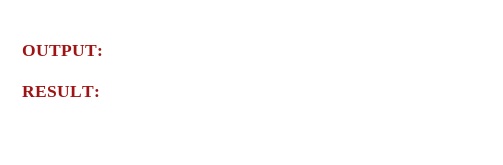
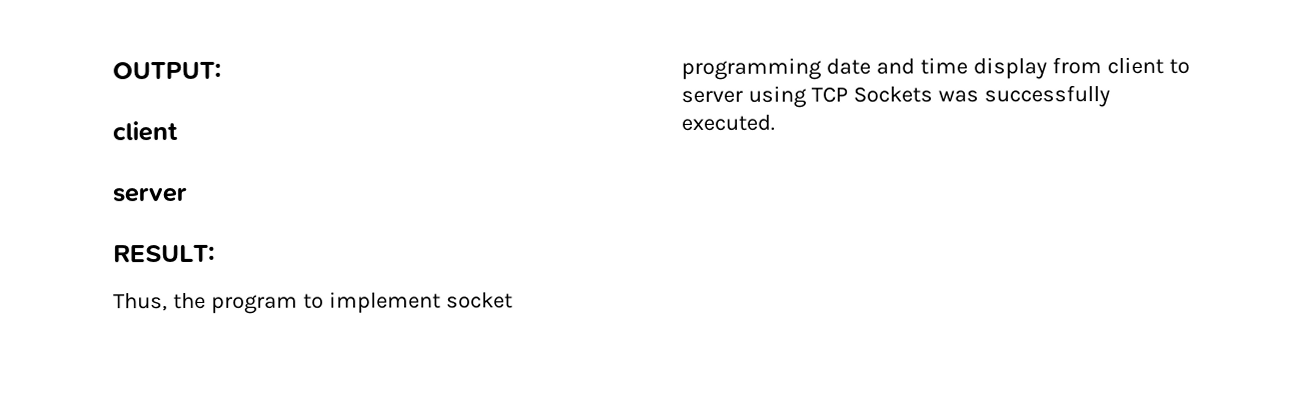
  OUTPUT:
+ client
+ server
+ Thus, the program to implement socket programming date and time display from client to server using TCP Sockets was successfully executed.

